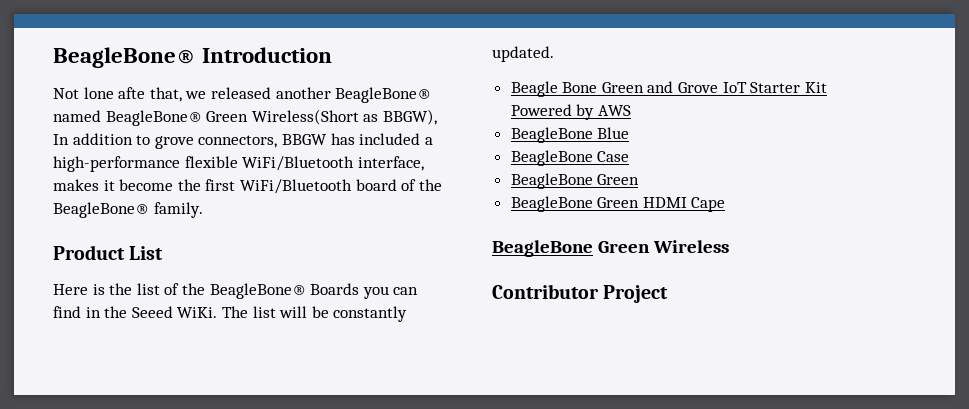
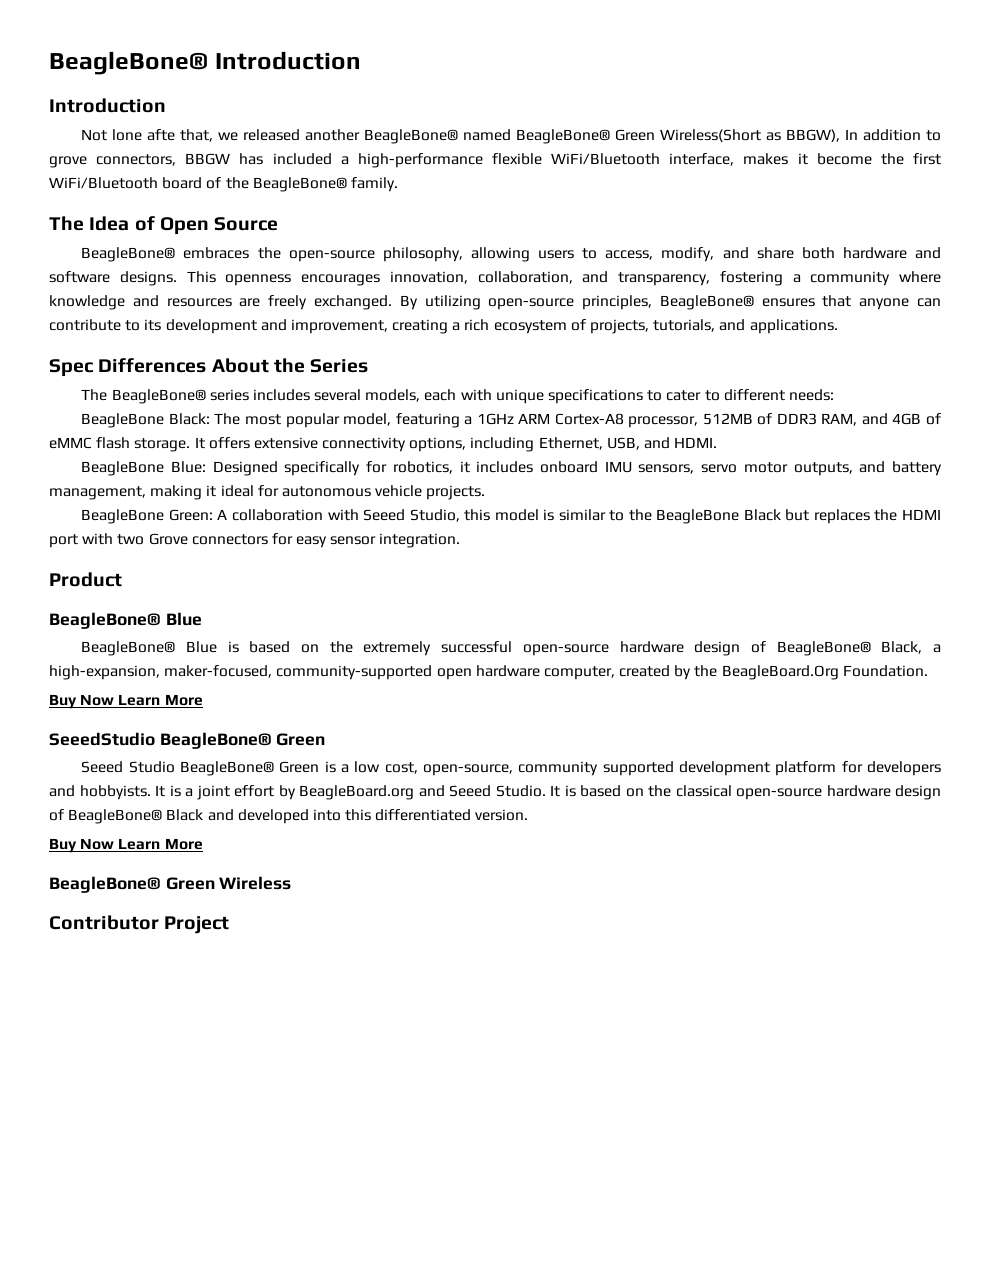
  BeagleBone® Introduction
+ Introduction
- Product List
- Here is the list of the BeagleBone® Boards you can find in the Seeed WiKi. The list will be constantly updated.
- Beagle Bone Green and Grove IoT Starter Kit Powered by AWS
- BeagleBone Blue
- BeagleBone Case
- BeagleBone Green
- BeagleBone Green HDMI Cape
- BeagleBone Green Wireless
+ The Idea of Open Source
+ BeagleBone® embraces the open-source philosophy, allowing users to access, modify, and share both hardware and software designs. This openness encourages innovation, collaboration, and transparency, fostering a community where knowledge and resources are freely exchanged. By utilizing open-source principles, BeagleBone® ensures that anyone can contribute to its development and improvement, creating a rich ecosystem of projects, tutorials, and applications.
+ Spec Differences About the Series
+ The BeagleBone® series includes several models, each with unique specifications to cater to different needs:
+ BeagleBone Black: The most popular model, featuring a 1GHz ARM Cortex-A8 processor, 512MB of DDR3 RAM, and 4GB of eMMC flash storage. It offers extensive connectivity options, including Ethernet, USB, and HDMI.
+ BeagleBone Blue: Designed specifically for robotics, it includes onboard IMU sensors, servo motor outputs, and battery management, making it ideal for autonomous vehicle projects.
+ BeagleBone Green: A collaboration with Seeed Studio, this model is similar to the BeagleBone Black but replaces the HDMI port with two Grove connectors for easy sensor integration.
+ Product
+ BeagleBone® Blue
+ BeagleBone® Blue is based on the extremely successful open-source hardware design of BeagleBone® Black, a high-expansion, maker-focused, community-supported open hardware computer, created by the BeagleBoard.Org Foundation.
+ Buy Now Learn More
+ SeeedStudio BeagleBone® Green
+ Seeed Studio BeagleBone® Green is a low cost, open-source, community supported development platform for developers and hobbyists. It is a joint effort by BeagleBoard.org and Seeed Studio. It is based on the classical open-source hardware design of BeagleBone® Black and developed into this differentiated version.
+ Buy Now Learn More
+ BeagleBone® Green Wireless

